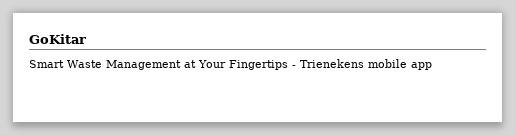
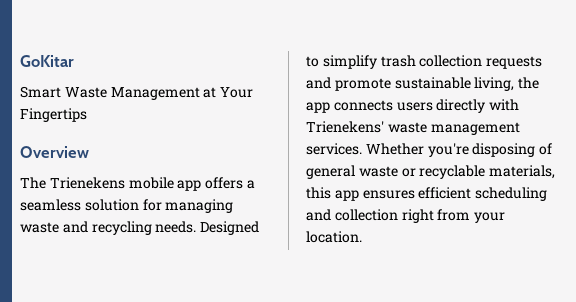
- Smart Waste Management at Your Fingertips - Trienekens mobile app
+ Smart Waste Management at Your Fingertips
+ Overview
+ The Trienekens mobile app offers a seamless solution for managing waste and recycling needs. Designed to simplify trash collection requests and promote sustainable living, the app connects users directly with Trienekens' waste management services. Whether you're disposing of general waste or recyclable materials, this app ensures efficient scheduling and collection right from your location.

